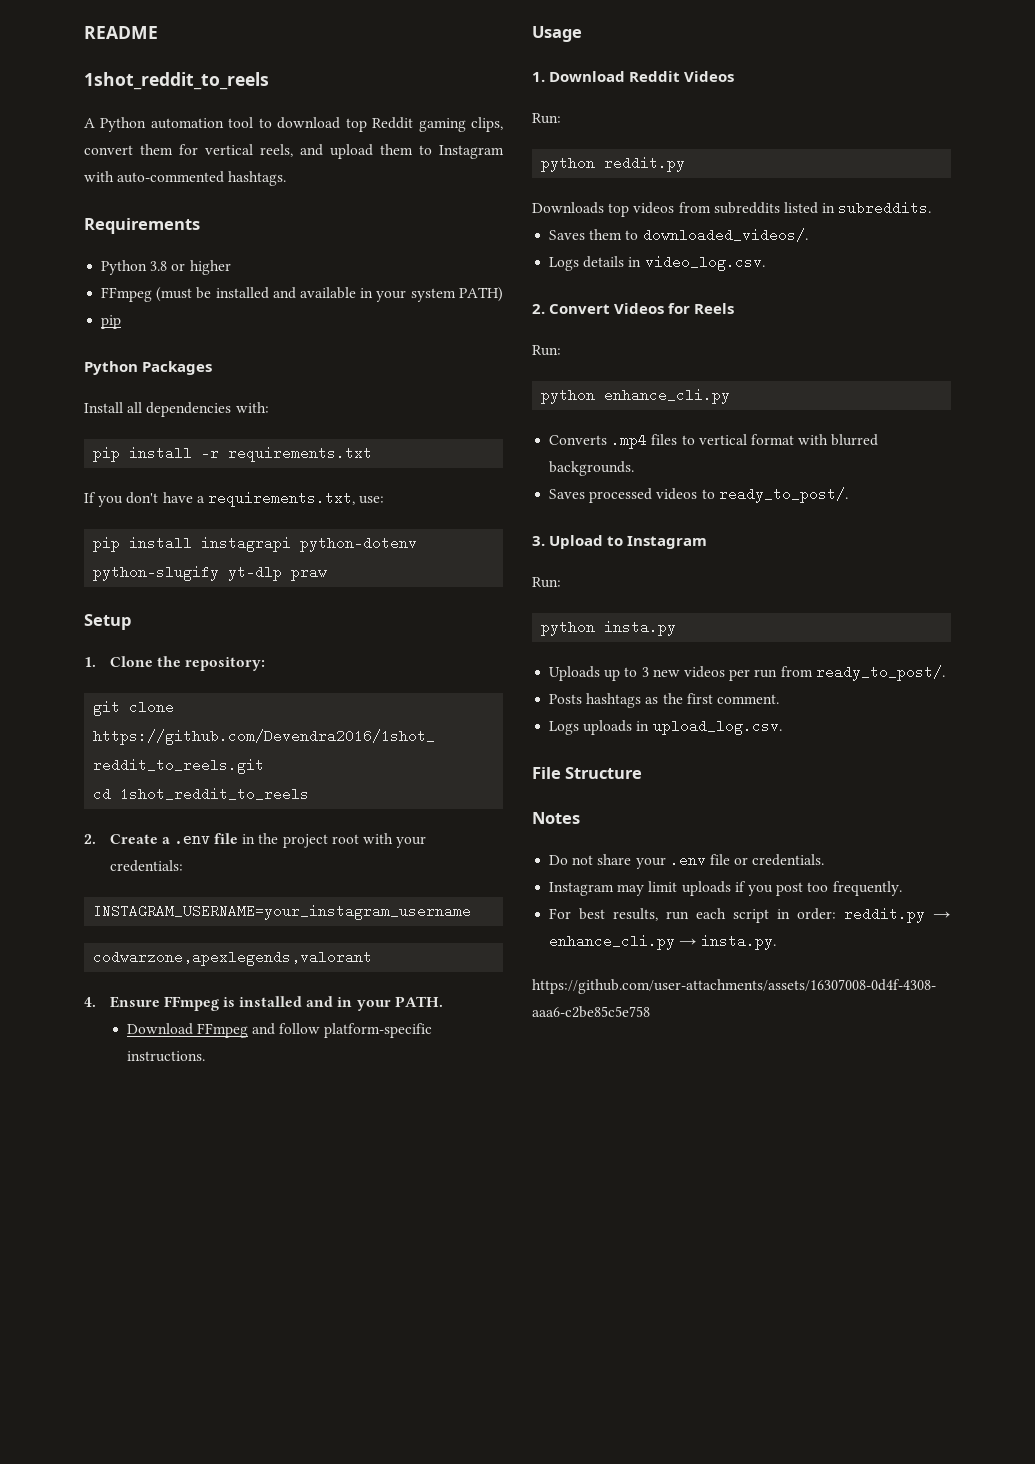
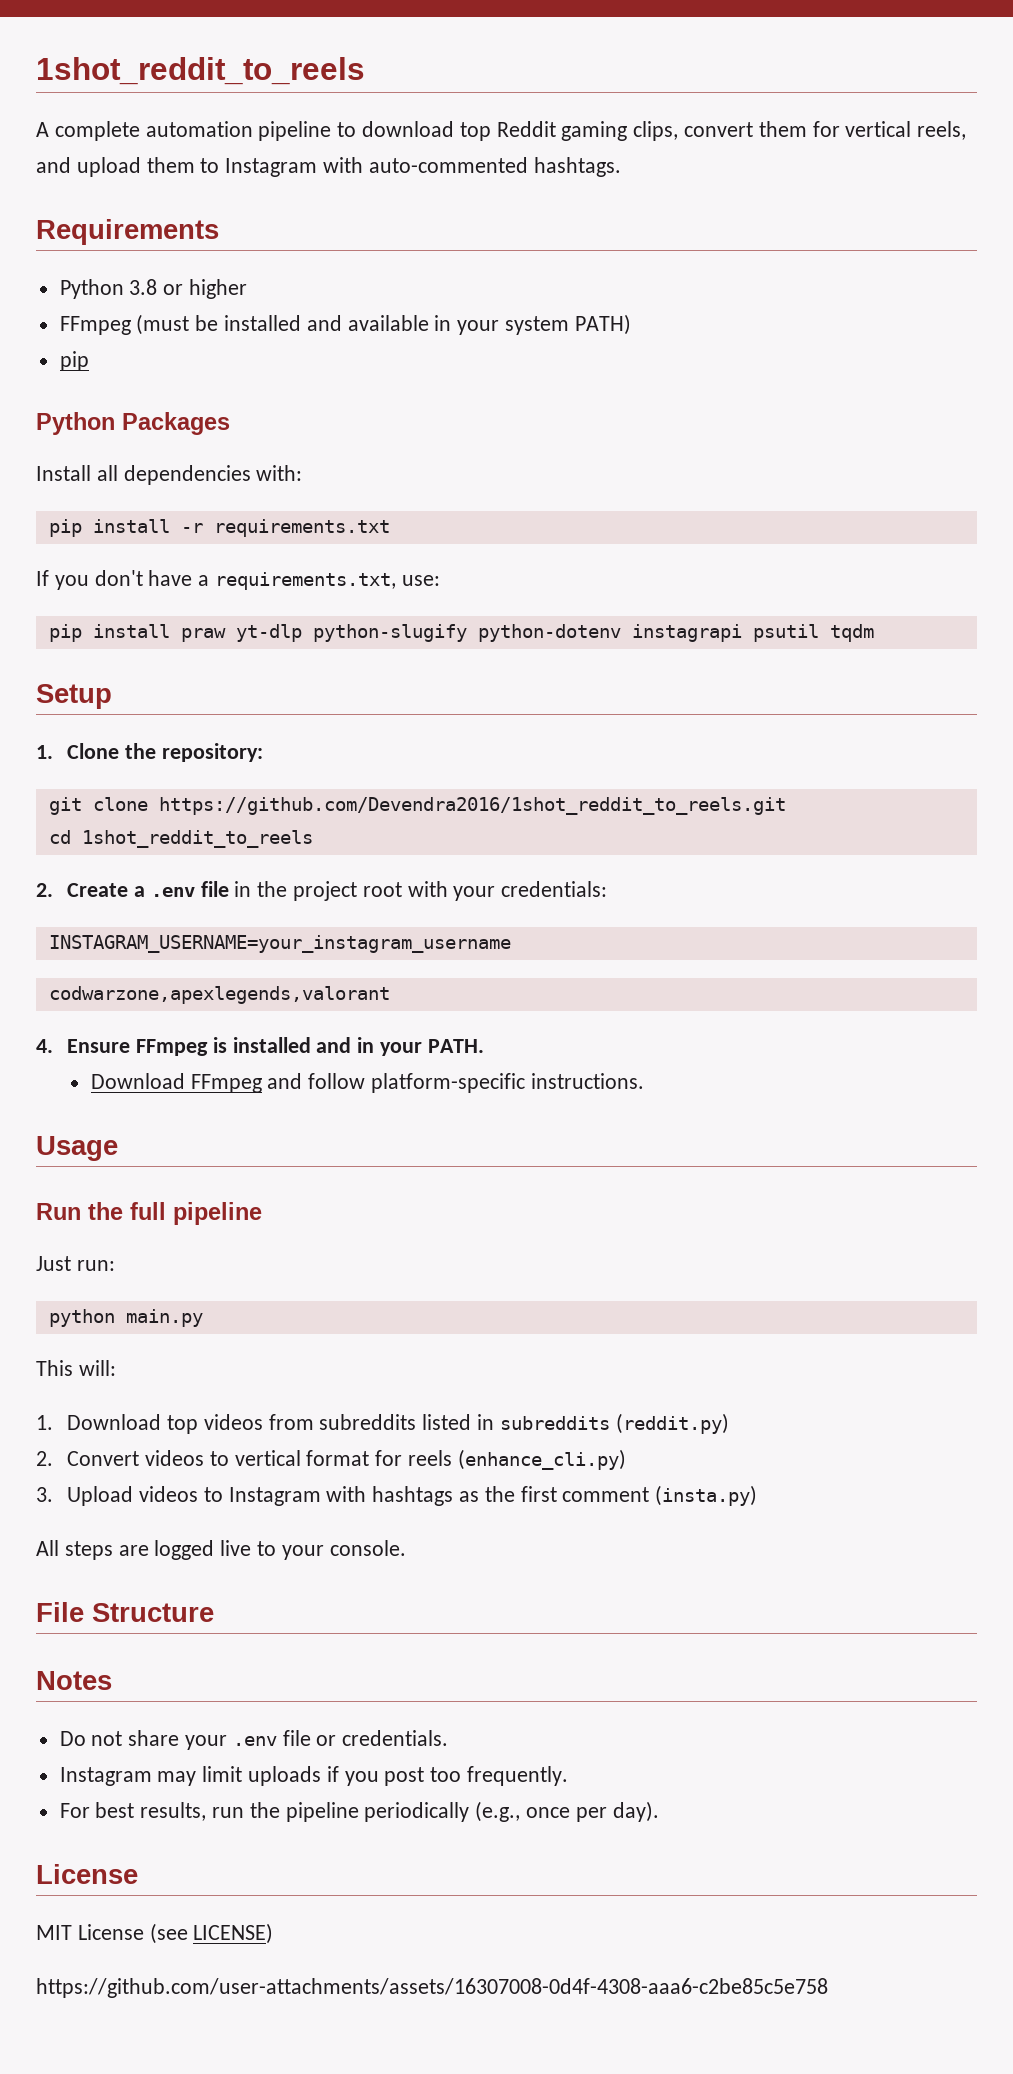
- README
- A Python automation tool to download top Reddit gaming clips, convert them for vertical reels, and upload them to Instagram with auto-commented hashtags.
+ A complete automation pipeline to download top Reddit gaming clips, convert them for vertical reels, and upload them to Instagram with auto-commented hashtags.
- pip install instagrapi python-dotenv python-slugify yt-dlp praw
+ pip install praw yt-dlp python-slugify python-dotenv instagrapi psutil tqdm
- 1. Download Reddit Videos
- Run:
- python reddit.py
- Downloads top videos from subreddits listed in subreddits.
- Saves them to downloaded_videos/.
- Logs details in video_log.csv.
- 2. Convert Videos for Reels
- Run:
- python enhance_cli.py
- Converts .mp4 files to vertical format with blurred backgrounds.
- Saves processed videos to ready_to_post/.
- 3. Upload to Instagram
- Run:
- python insta.py
- Uploads up to 3 new videos per run from ready_to_post/.
- Posts hashtags as the first comment.
- Logs uploads in upload_log.csv.
+ Run the full pipeline
+ Just run:
+ python main.py
+ This will:
+ 1. Download top videos from subreddits listed in subreddits (reddit.py)
+ 2. Convert videos to vertical format for reels (enhance_cli.py)
+ 3. Upload videos to Instagram with hashtags as the first comment (insta.py)
+ All steps are logged live to your console.
- For best results, run each script in order: reddit.py → enhance_cli.py → insta.py.
+ For best results, run the pipeline periodically (e.g., once per day).
+ License
+ MIT License (see LICENSE)

